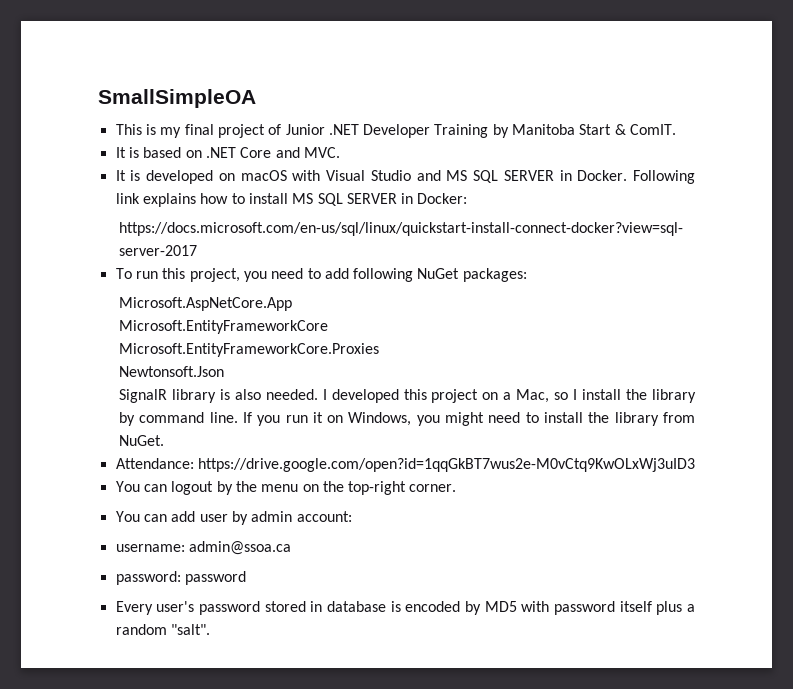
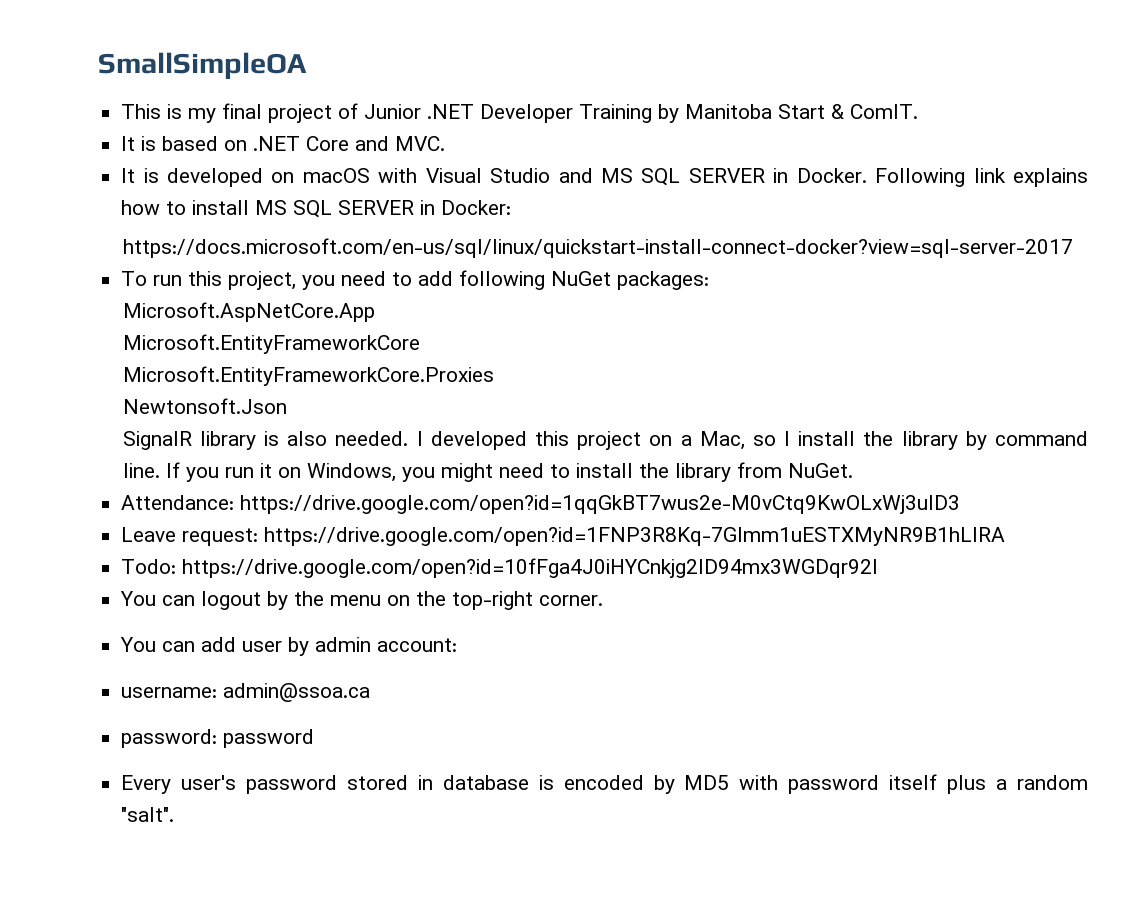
+ Leave request: https://drive.google.com/open?id=1FNP3R8Kq-7GImm1uESTXMyNR9B1hLIRA
+ Todo: https://drive.google.com/open?id=10fFga4J0iHYCnkjg2ID94mx3WGDqr92l

